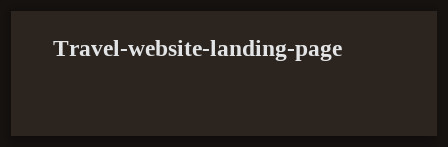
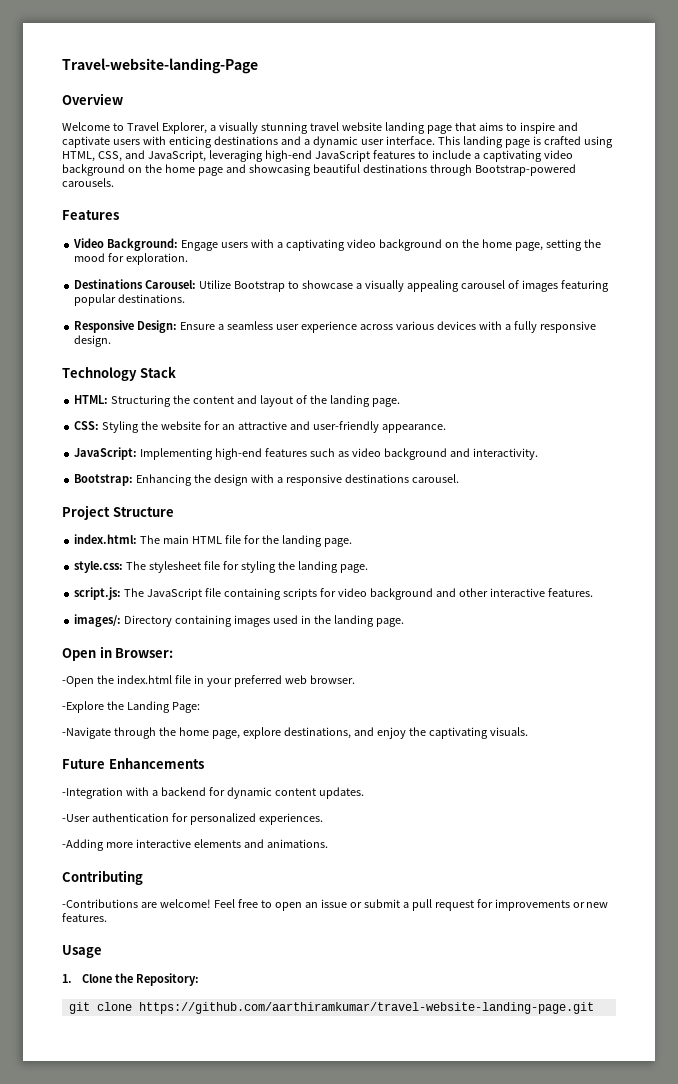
- Travel-website-landing-page
+ Travel-website-landing-Page
+ Overview
+ Welcome to Travel Explorer, a visually stunning travel website landing page that aims to inspire and captivate users with enticing destinations and a dynamic user interface. This landing page is crafted using HTML, CSS, and JavaScript, leveraging high-end JavaScript features to include a captivating video background on the home page and showcasing beautiful destinations through Bootstrap-powered carousels.
+ Features
+ Video Background: Engage users with a captivating video background on the home page, setting the mood for exploration.
+ Destinations Carousel: Utilize Bootstrap to showcase a visually appealing carousel of images featuring popular destinations.
+ Responsive Design: Ensure a seamless user experience across various devices with a fully responsive design.
+ Technology Stack
+ HTML: Structuring the content and layout of the landing page.
+ CSS: Styling the website for an attractive and user-friendly appearance.
+ JavaScript: Implementing high-end features such as video background and interactivity.
+ Bootstrap: Enhancing the design with a responsive destinations carousel.
+ Project Structure
+ index.html: The main HTML file for the landing page.
+ style.css: The stylesheet file for styling the landing page.
+ script.js: The JavaScript file containing scripts for video background and other interactive features.
+ images/: Directory containing images used in the landing page.
+ Open in Browser:
+ -Open the index.html file in your preferred web browser.
+ -Explore the Landing Page:
+ -Navigate through the home page, explore destinations, and enjoy the captivating visuals.
+ Future Enhancements
+ -Integration with a backend for dynamic content updates.
+ -User authentication for personalized experiences.
+ -Adding more interactive elements and animations.
+ Contributing
+ -Contributions are welcome! Feel free to open an issue or submit a pull request for improvements or new features.
+ Usage
+ 1. Clone the Repository:
+ git clone https://github.com/aarthiramkumar/travel-website-landing-page.git

